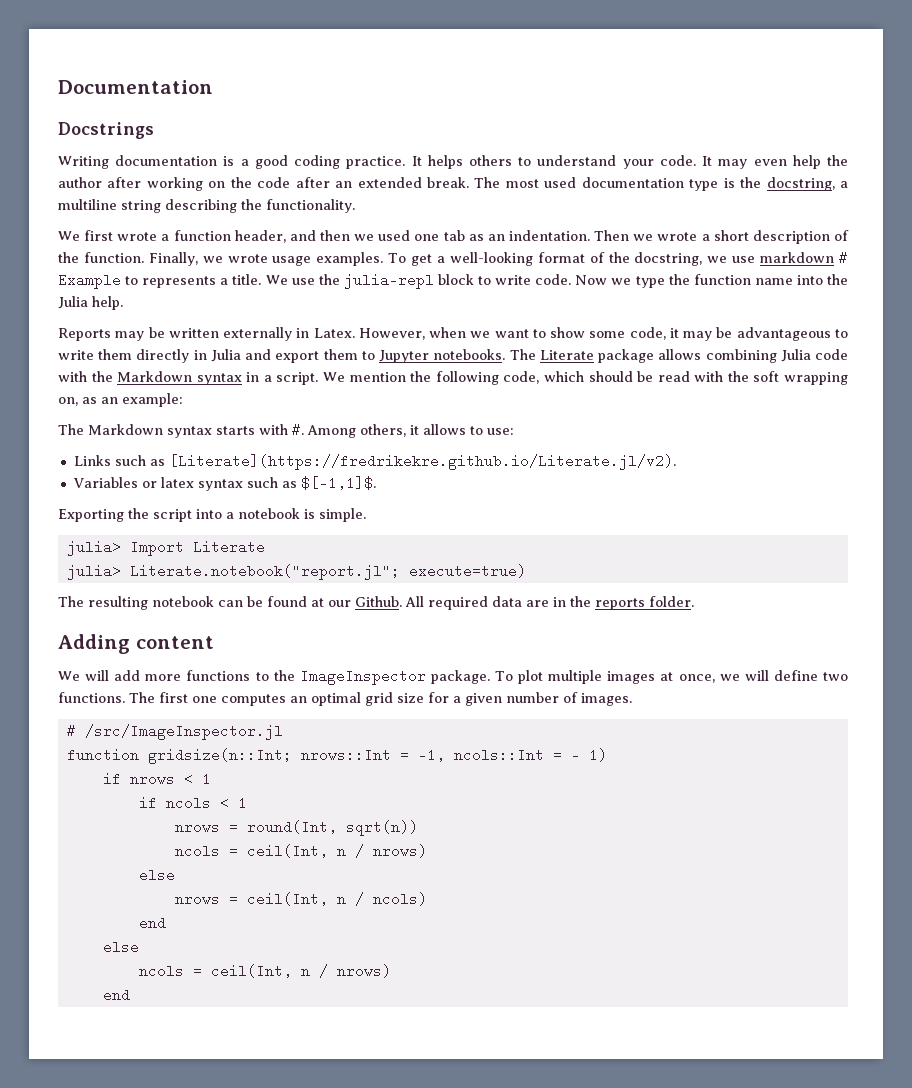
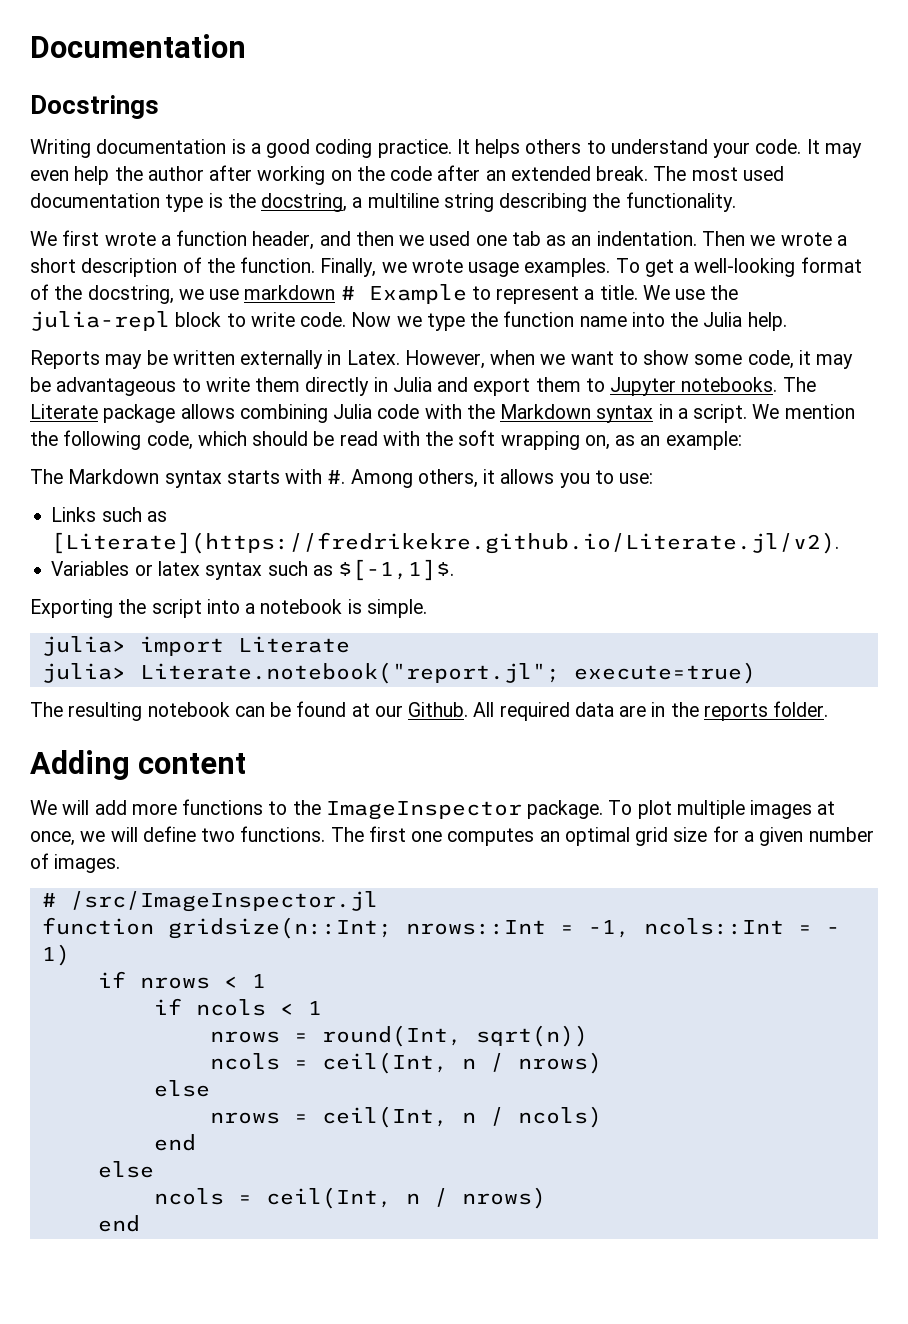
- To get a well-looking format of the docstring, we use markdown # Example to represents a title.
+ To get a well-looking format of the docstring, we use markdown # Example to represent a title.
- Among others, it allows to use:
+ Among others, it allows you to use:
- julia> Import Literate
+ julia> import Literate

